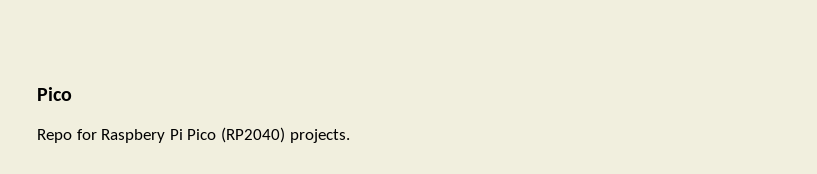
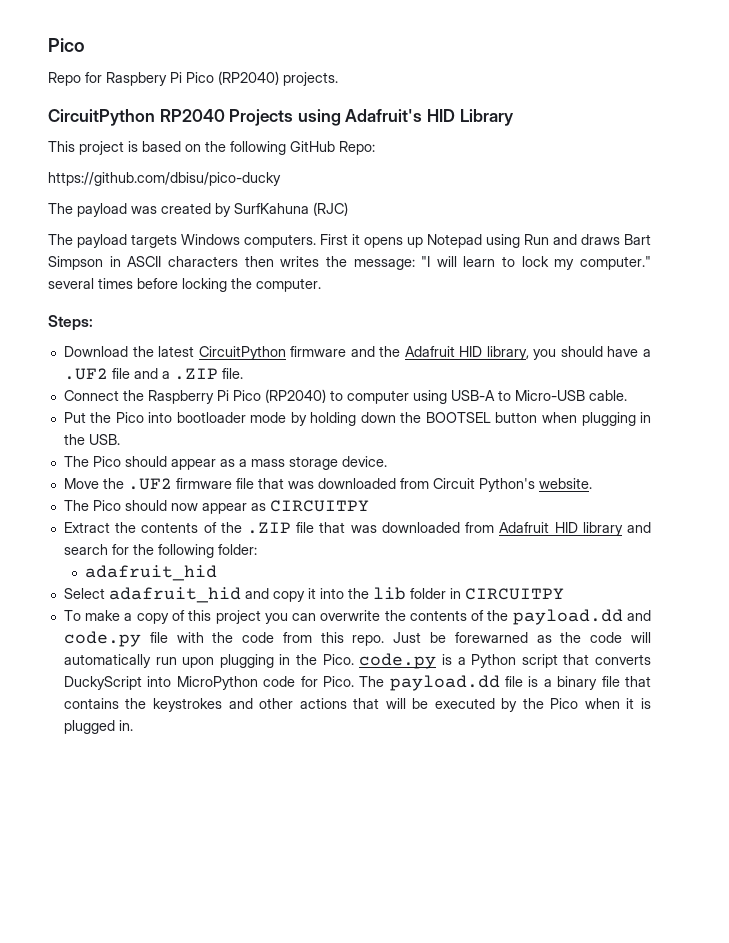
+ CircuitPython RP2040 Projects using Adafruit's HID Library
+ This project is based on the following GitHub Repo:
+ https://github.com/dbisu/pico-ducky
+ The payload was created by SurfKahuna (RJC)
+ The payload targets Windows computers. First it opens up Notepad using Run and draws Bart Simpson in ASCII characters then writes the message: "I will learn to lock my computer." several times before locking the computer.
+ Steps:
+ Download the latest CircuitPython firmware and the Adafruit HID library, you should have a .UF2 file and a .ZIP file.
+ Connect the Raspberry Pi Pico (RP2040) to computer using USB-A to Micro-USB cable.
+ Put the Pico into bootloader mode by holding down the BOOTSEL button when plugging in the USB.
+ The Pico should appear as a mass storage device.
+ Move the .UF2 firmware file that was downloaded from Circuit Python's website.
+ The Pico should now appear as CIRCUITPY
+ Extract the contents of the .ZIP file that was downloaded from Adafruit HID library and search for the following folder:
+ adafruit_hid
+ Select adafruit_hid and copy it into the lib folder in CIRCUITPY
+ To make a copy of this project you can overwrite the contents of the payload.dd and code.py file with the code from this repo. Just be forewarned as the code will automatically run upon plugging in the Pico. code.py is a Python script that converts DuckyScript into MicroPython code for Pico. The payload.dd file is a binary file that contains the keystrokes and other actions that will be executed by the Pico when it is plugged in.

